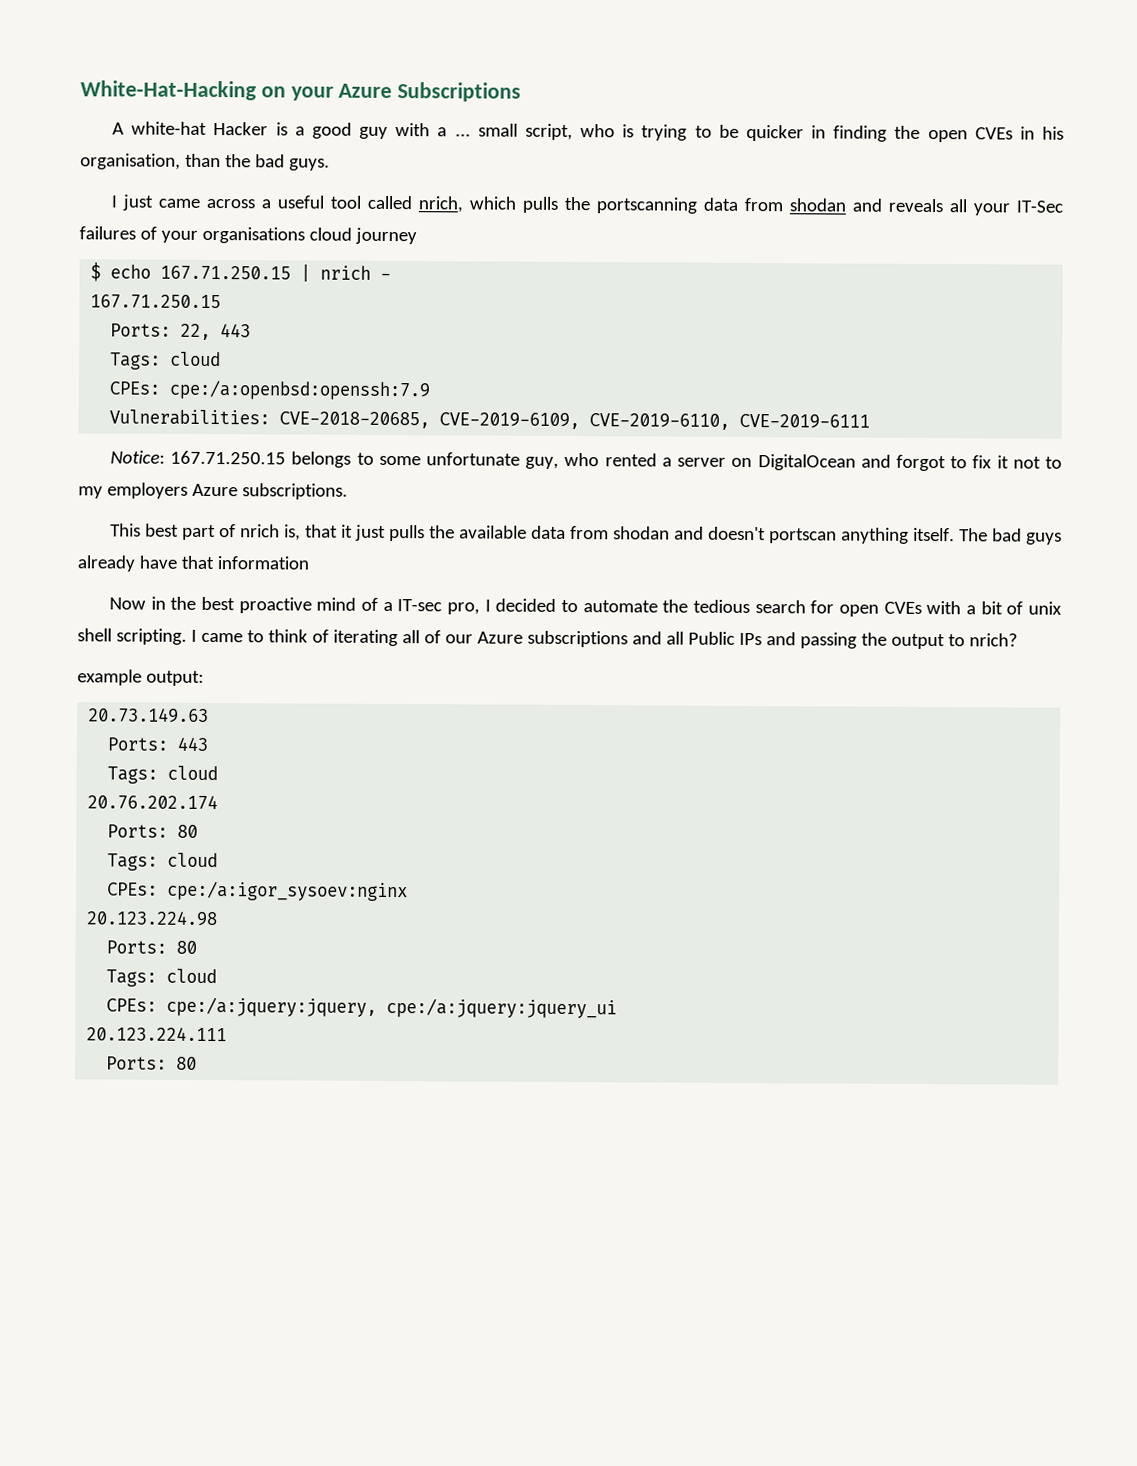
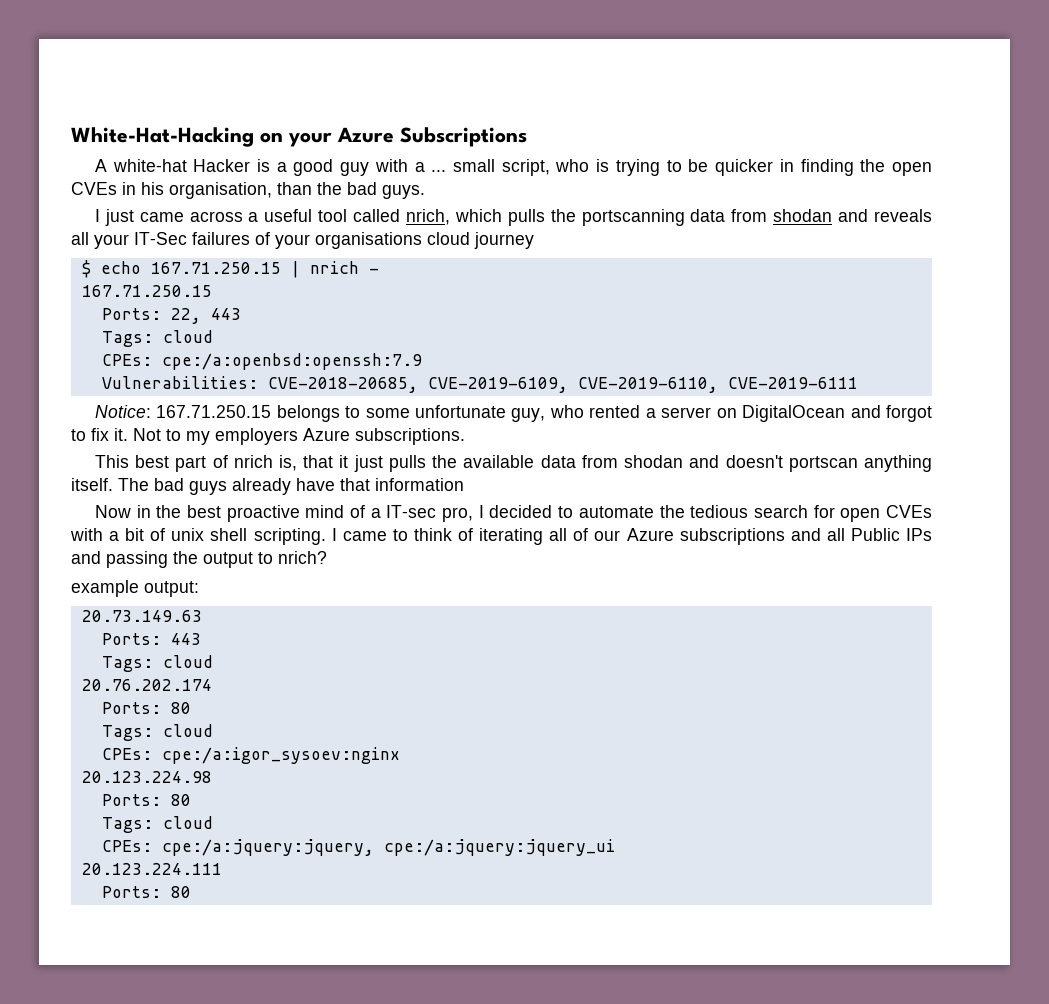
- Notice: 167.71.250.15 belongs to some unfortunate guy, who rented a server on DigitalOcean and forgot to fix it not to my employers Azure subscriptions.
+ Notice: 167.71.250.15 belongs to some unfortunate guy, who rented a server on DigitalOcean and forgot to fix it. Not to my employers Azure subscriptions.

